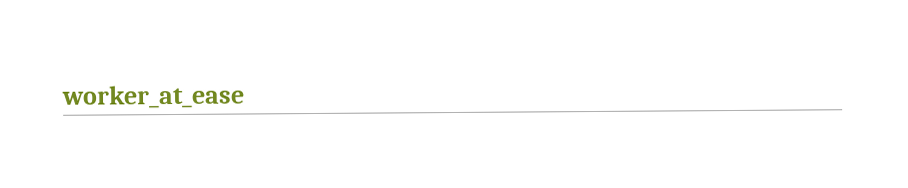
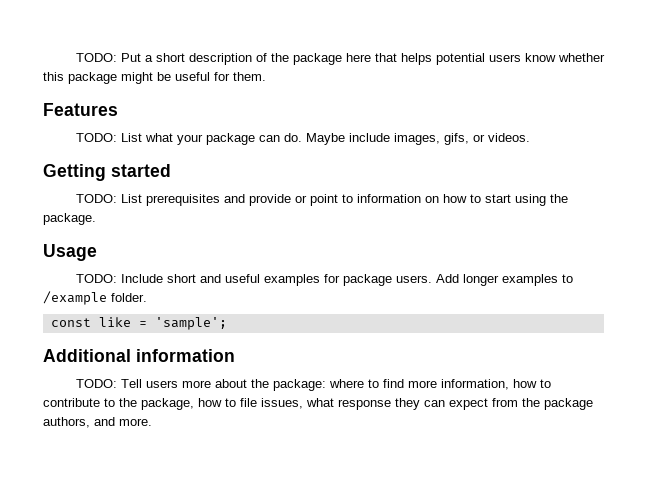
- worker_at_ease
+ TODO: Put a short description of the package here that helps potential users know whether this package might be useful for them.
+ Features
+ TODO: List what your package can do. Maybe include images, gifs, or videos.
+ Getting started
+ TODO: List prerequisites and provide or point to information on how to start using the package.
+ Usage
+ TODO: Include short and useful examples for package users. Add longer examples to /example folder.
+ const like = 'sample';
+ Additional information
+ TODO: Tell users more about the package: where to find more information, how to contribute to the package, how to file issues, what response they can expect from the package authors, and more.

